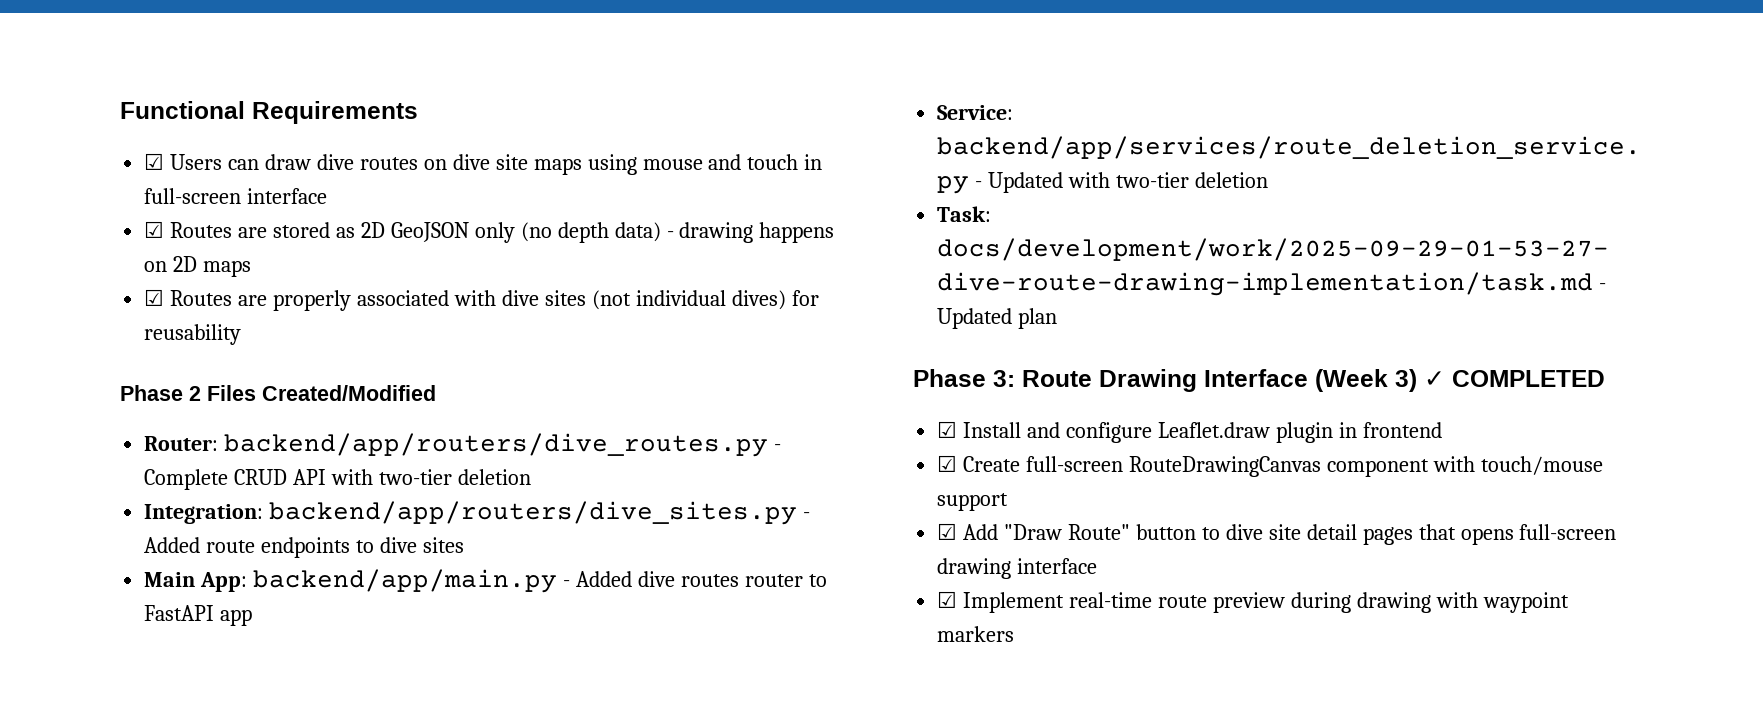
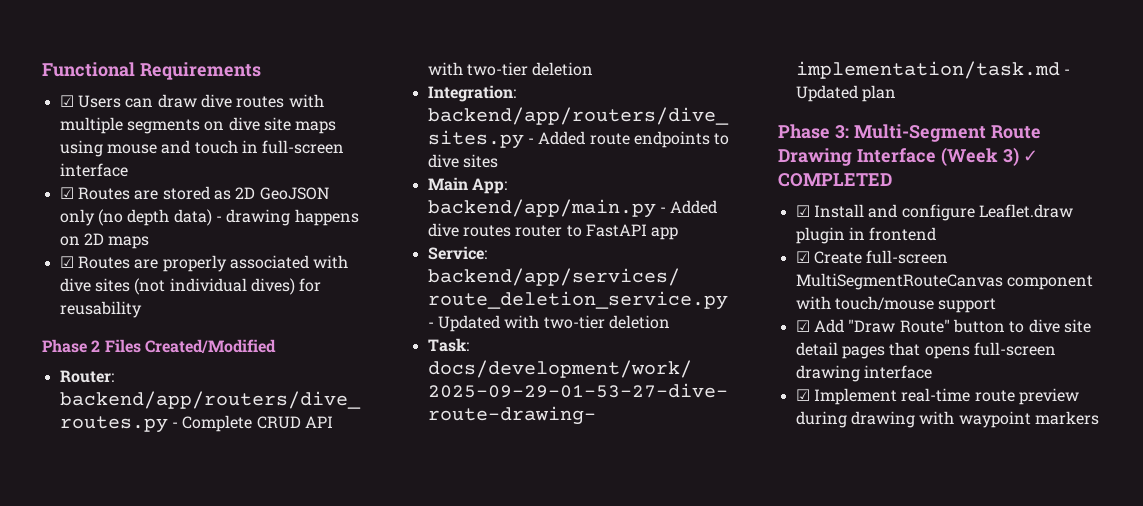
- ☑ Users can draw dive routes on dive site maps using mouse and touch in full-screen interface
+ ☑ Users can draw dive routes with multiple segments on dive site maps using mouse and touch in full-screen interface
- Phase 3: Route Drawing Interface (Week 3) ✓ COMPLETED
+ Phase 3: Multi-Segment Route Drawing Interface (Week 3) ✓ COMPLETED
- ☑ Create full-screen RouteDrawingCanvas component with touch/mouse support
+ ☑ Create full-screen MultiSegmentRouteCanvas component with touch/mouse support

